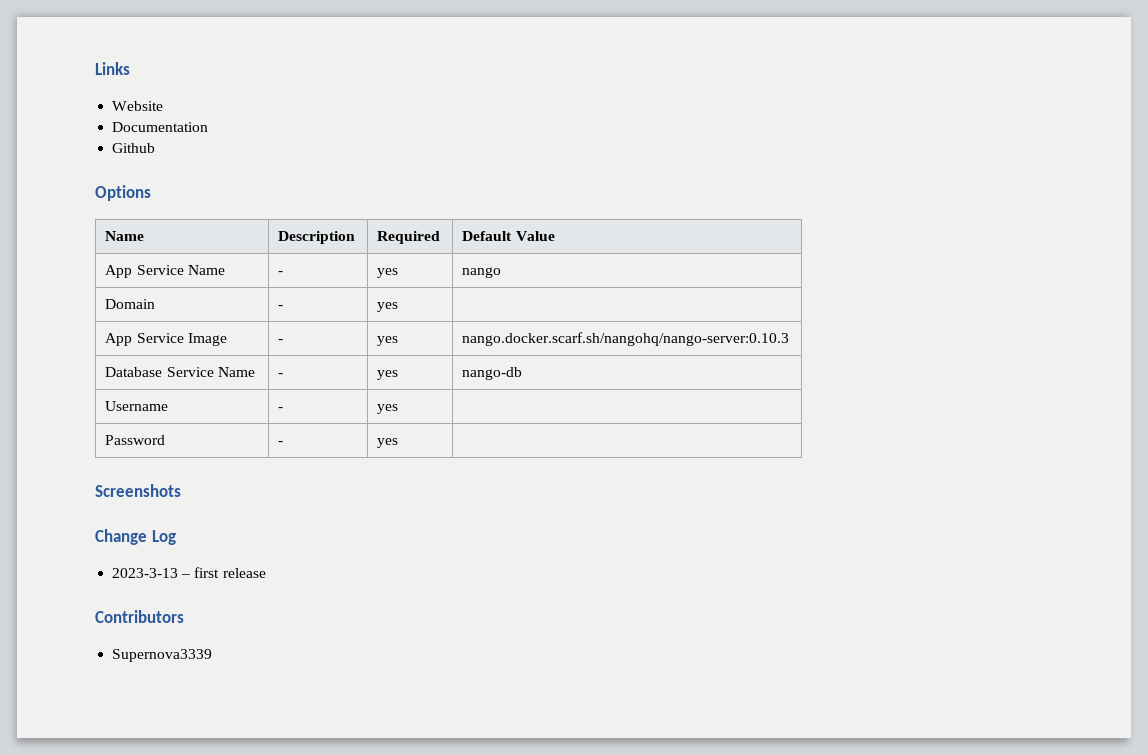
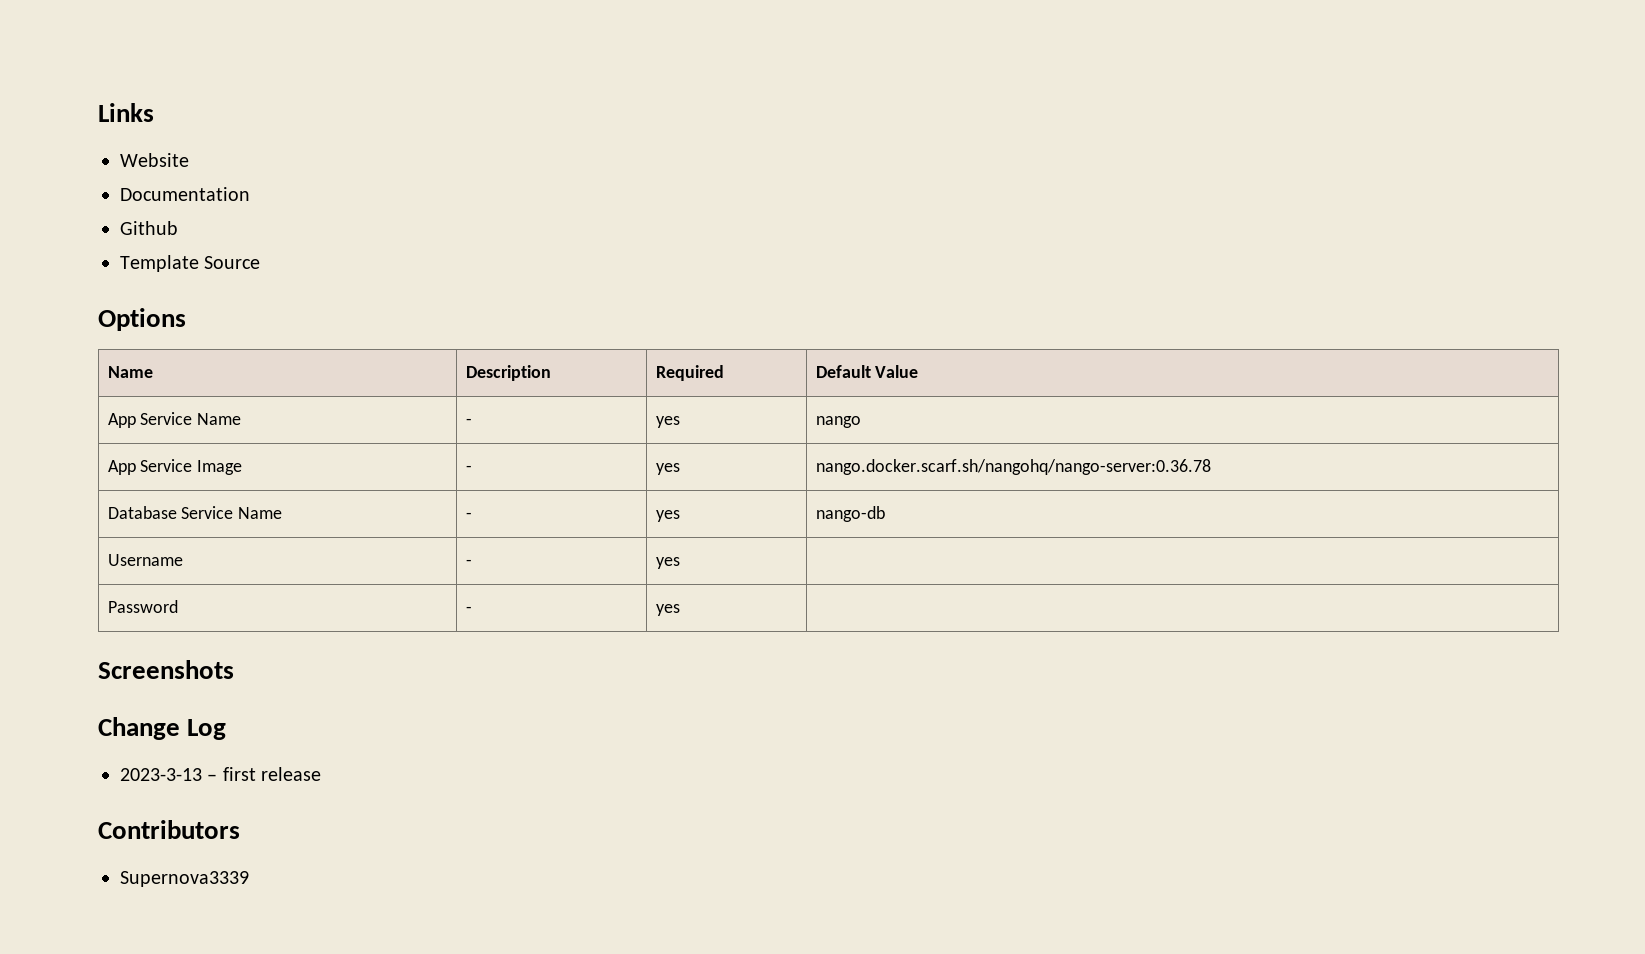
+ Template Source
- Domain | - | yes |
- App Service Image | - | yes | nango.docker.scarf.sh/nangohq/nango-server:0.10.3
+ App Service Image | - | yes | nango.docker.scarf.sh/nangohq/nango-server:0.36.78

